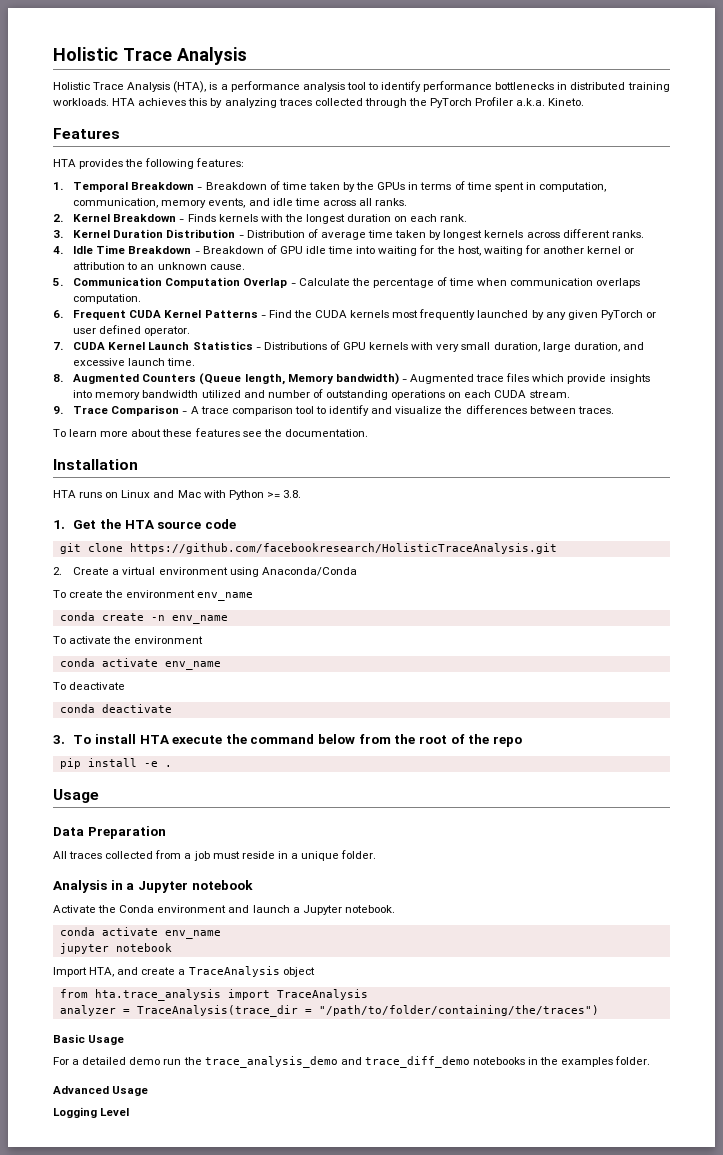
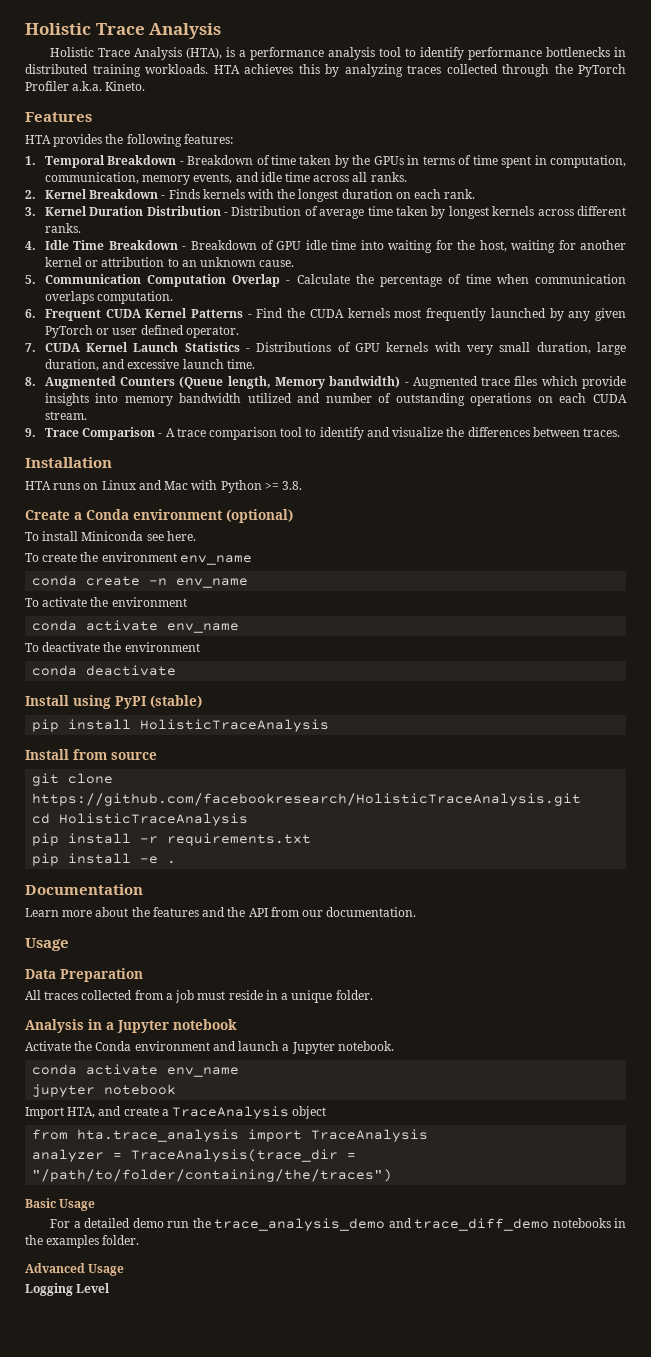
- To learn more about these features see the documentation.
- 1. Get the HTA source code
- git clone https://github.com/facebookresearch/HolisticTraceAnalysis.git
- 2. Create a virtual environment using Anaconda/Conda
+ Create a Conda environment (optional)
+ To install Miniconda see here.
- To deactivate
+ To deactivate the environment
- 3. To install HTA execute the command below from the root of the repo
+ Install using PyPI (stable)
+ pip install HolisticTraceAnalysis
+ Install from source
+ git clone https://github.com/facebookresearch/HolisticTraceAnalysis.git
+ cd HolisticTraceAnalysis
+ pip install -r requirements.txt
  pip install -e .
+ Documentation
+ Learn more about the features and the API from our documentation.

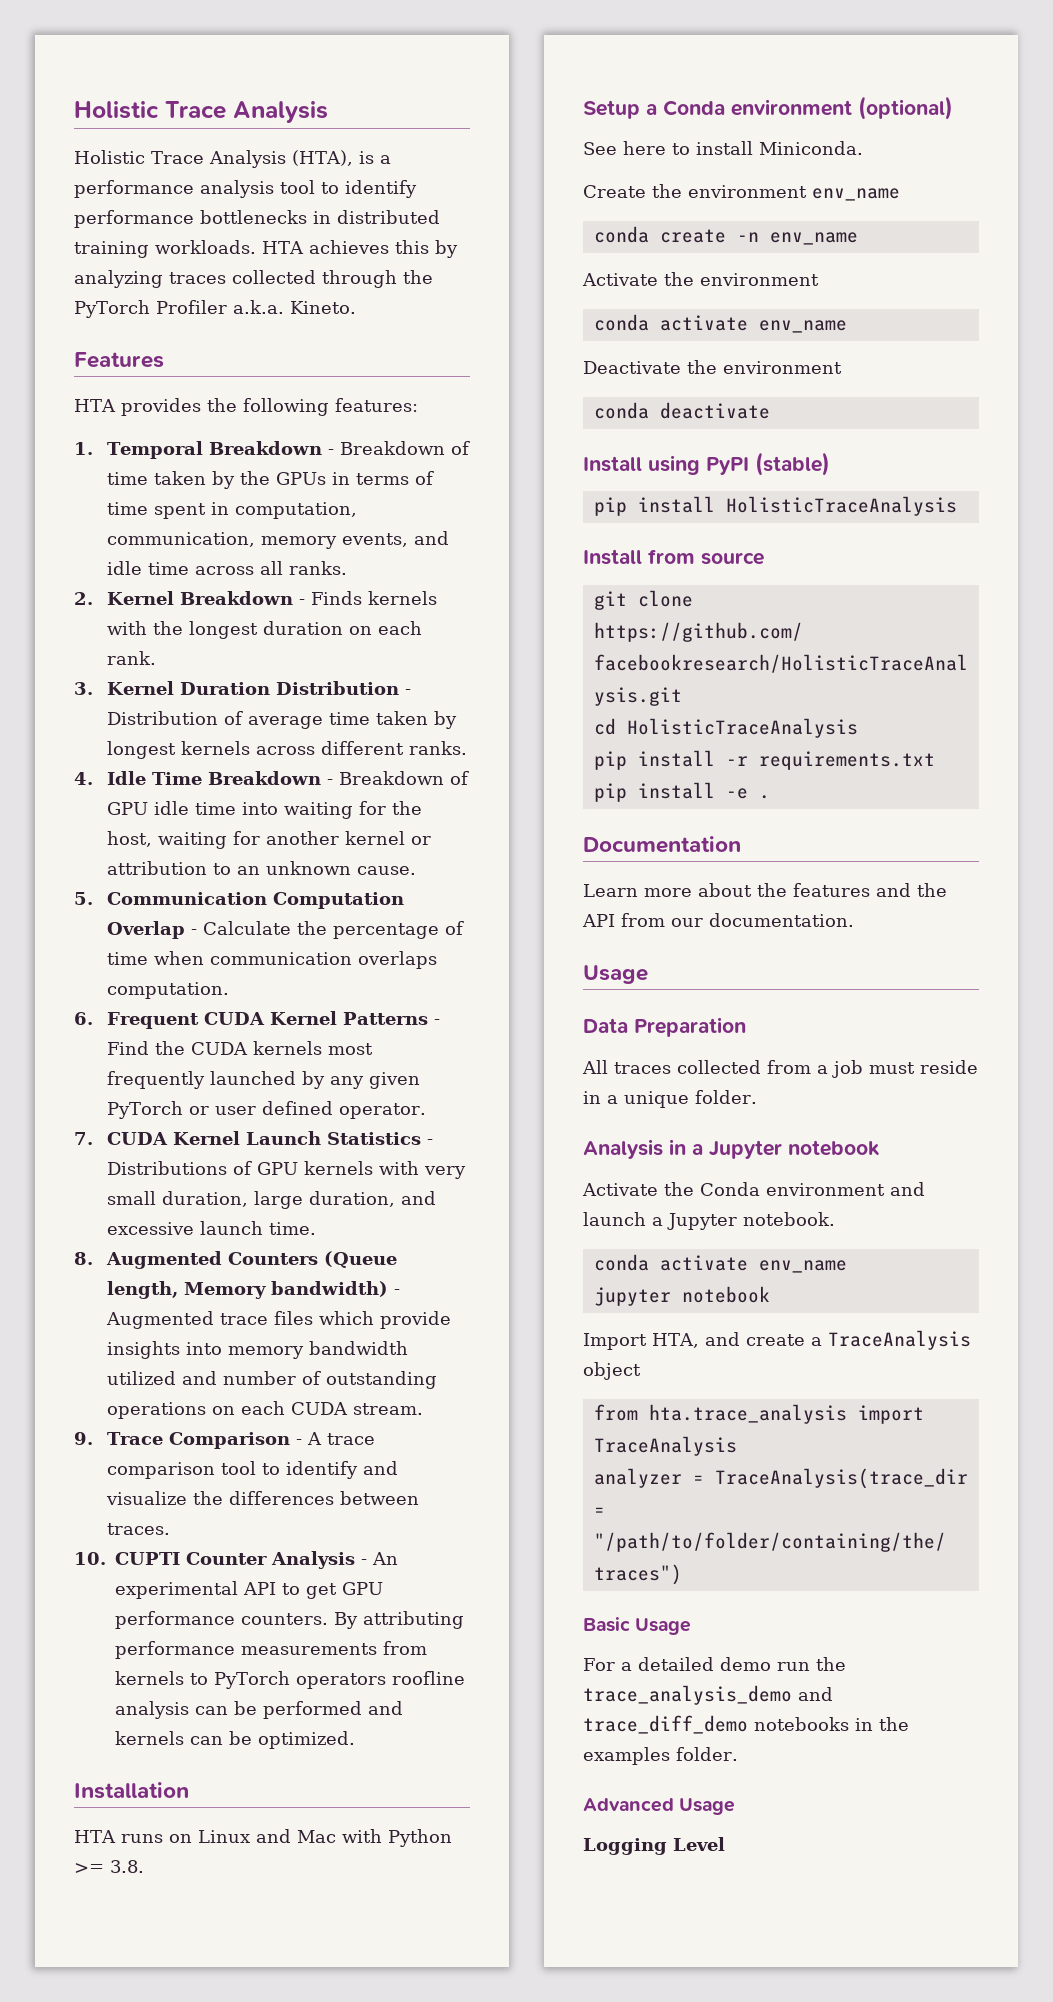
+ 10. CUPTI Counter Analysis - An experimental API to get GPU performance counters. By attributing performance measurements from kernels to PyTorch operators roofline analysis can be performed and kernels can be optimized.
- Create a Conda environment (optional)
+ Setup a Conda environment (optional)
- To install Miniconda see here.
- To create the environment env_name
+ See here to install Miniconda.
+ Create the environment env_name
- To activate the environment
+ Activate the environment
- To deactivate the environment
+ Deactivate the environment

